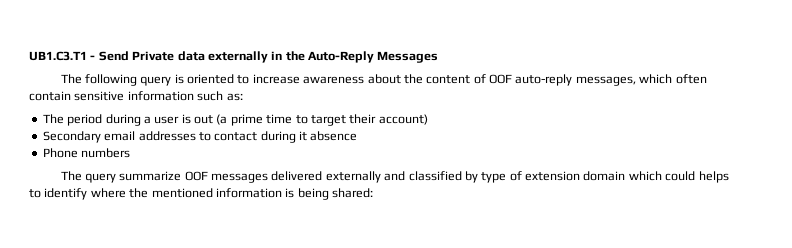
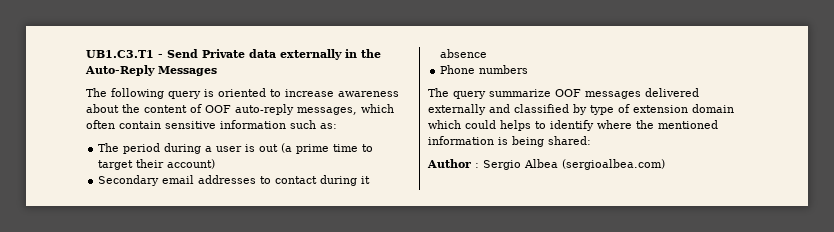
+ Author : Sergio Albea (sergioalbea.com)

